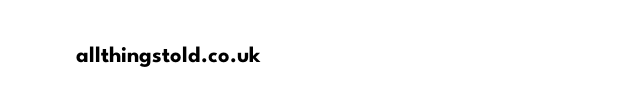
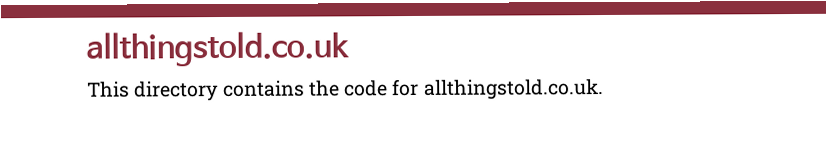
+ This directory contains the code for allthingstold.co.uk.

